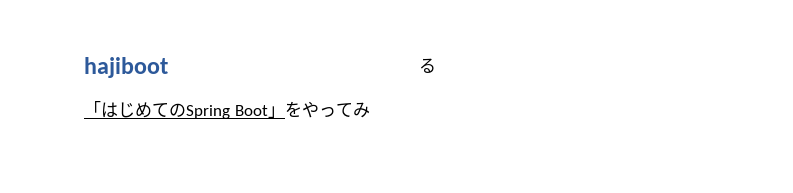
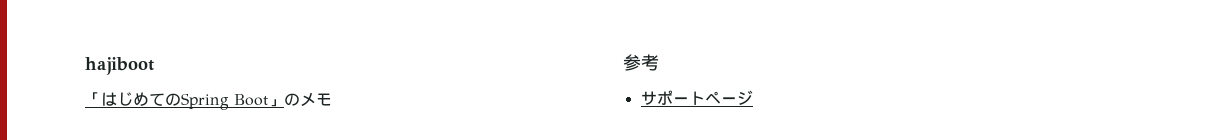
- 「はじめてのSpring Boot」をやってみる
+ 「はじめてのSpring Boot」のメモ
+ 参考
+ サポートページ

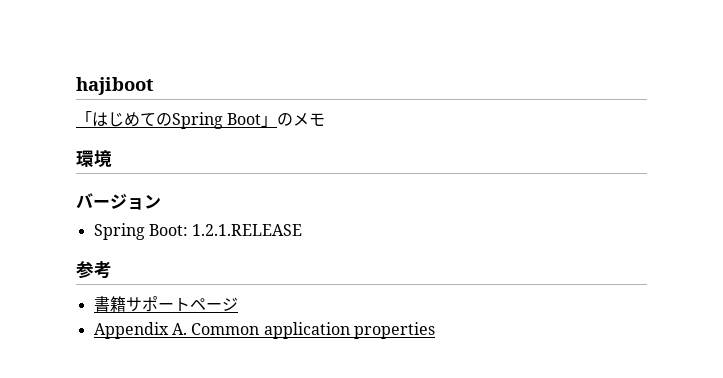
+ 環境
+ バージョン
+ Spring Boot: 1.2.1.RELEASE
- サポートページ
+ 書籍サポートページ
+ Appendix A. Common application properties

